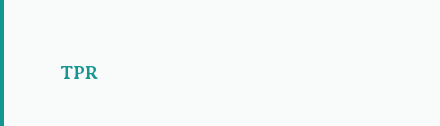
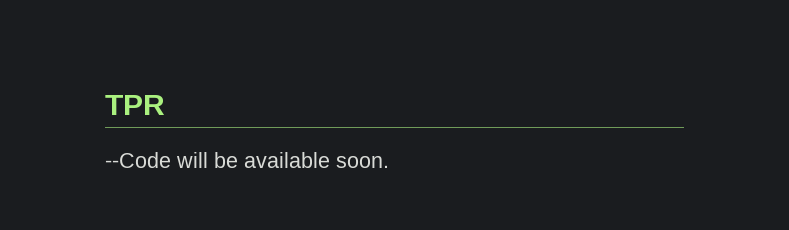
+ --Code will be available soon.

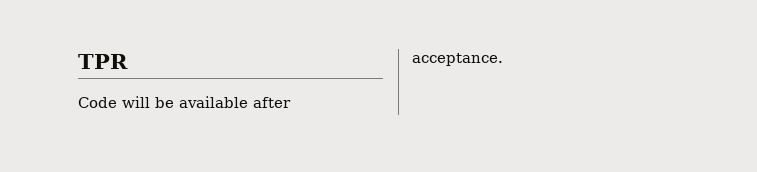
- --Code will be available soon.
+ Code will be available after acceptance.

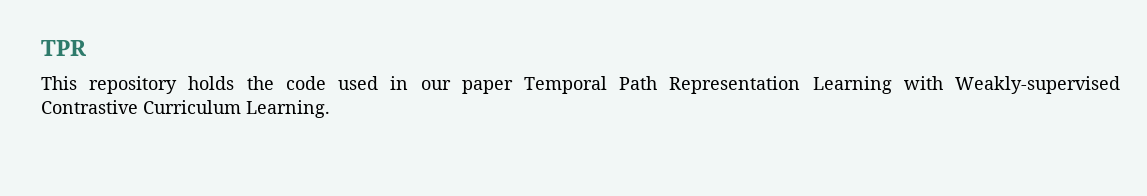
- Code will be available after acceptance.
+ This repository holds the code used in our paper Temporal Path Representation Learning with Weakly-supervised Contrastive Curriculum Learning.

